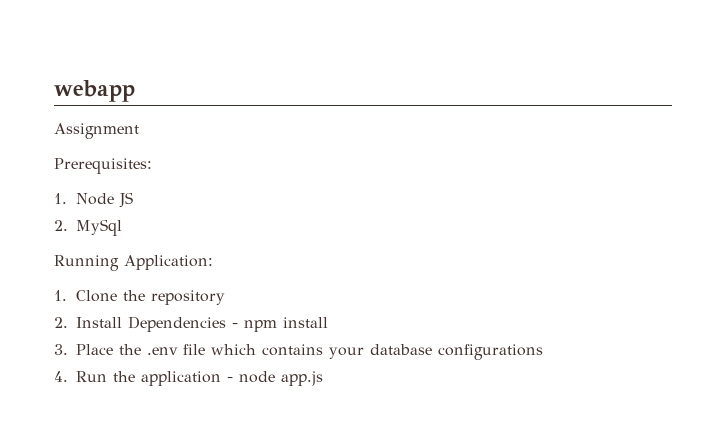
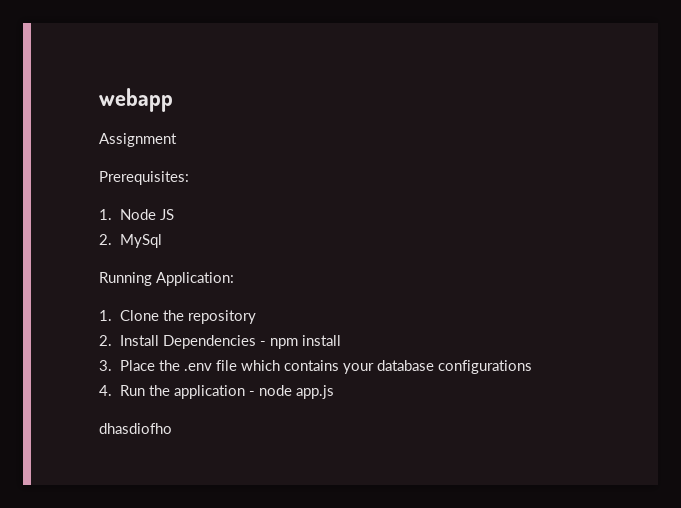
+ dhasdiofho

